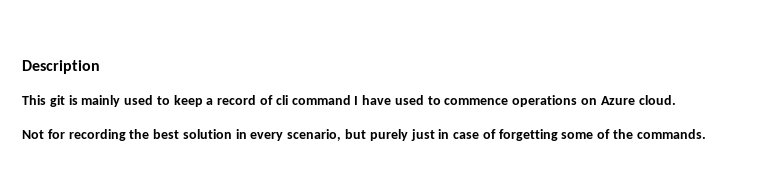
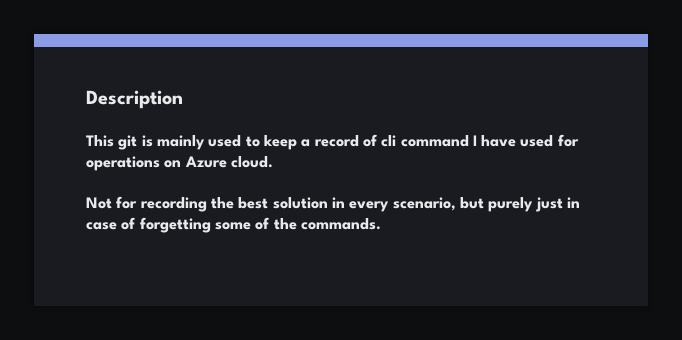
- This git is mainly used to keep a record of cli command I have used to commence operations on Azure cloud.
+ This git is mainly used to keep a record of cli command I have used for operations on Azure cloud.

